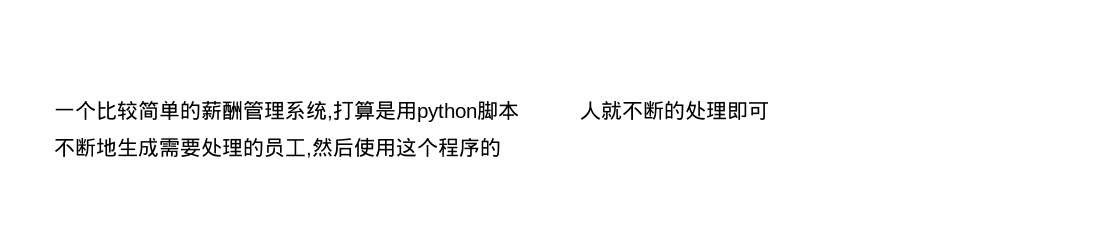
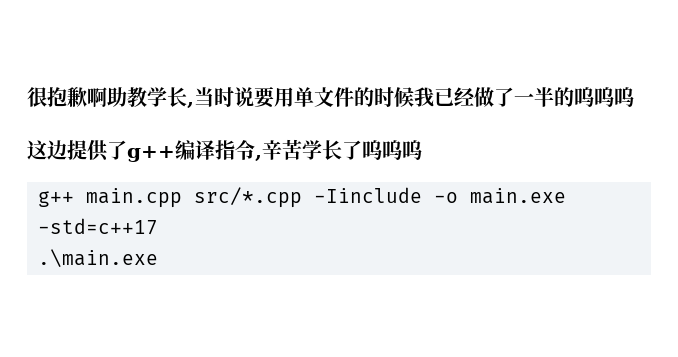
- 一个比较简单的薪酬管理系统,打算是用python脚本不断地生成需要处理的员工,然后使用这个程序的人就不断的处理即可
+ 很抱歉啊助教学长,当时说要用单文件的时候我已经做了一半的呜呜呜
+ 这边提供了g++编译指令,辛苦学长了呜呜呜
+ g++ main.cpp src/*.cpp -Iinclude -o main.exe -std=c++17
+ .\main.exe

